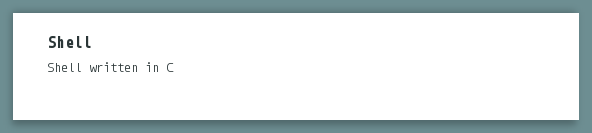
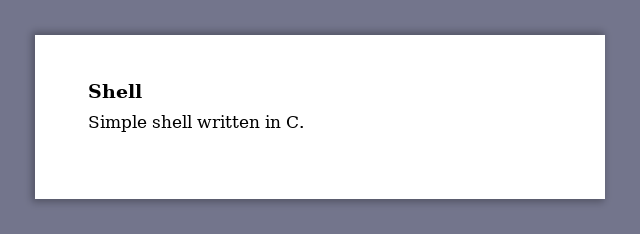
- Shell written in C
+ Simple shell written in C.

